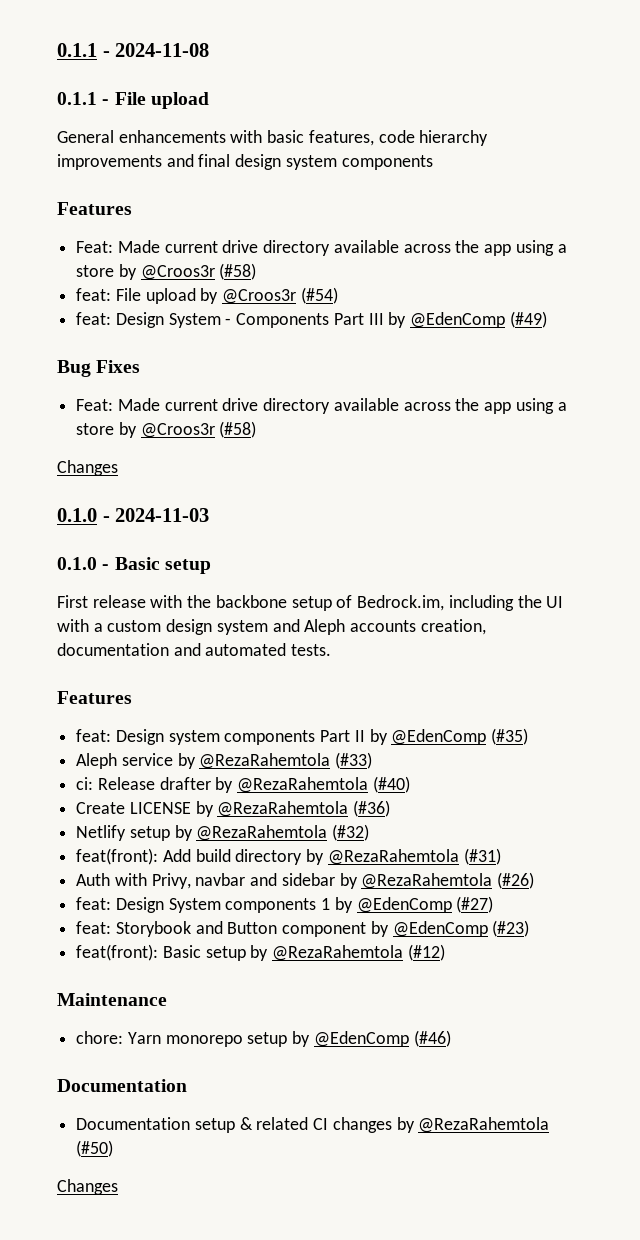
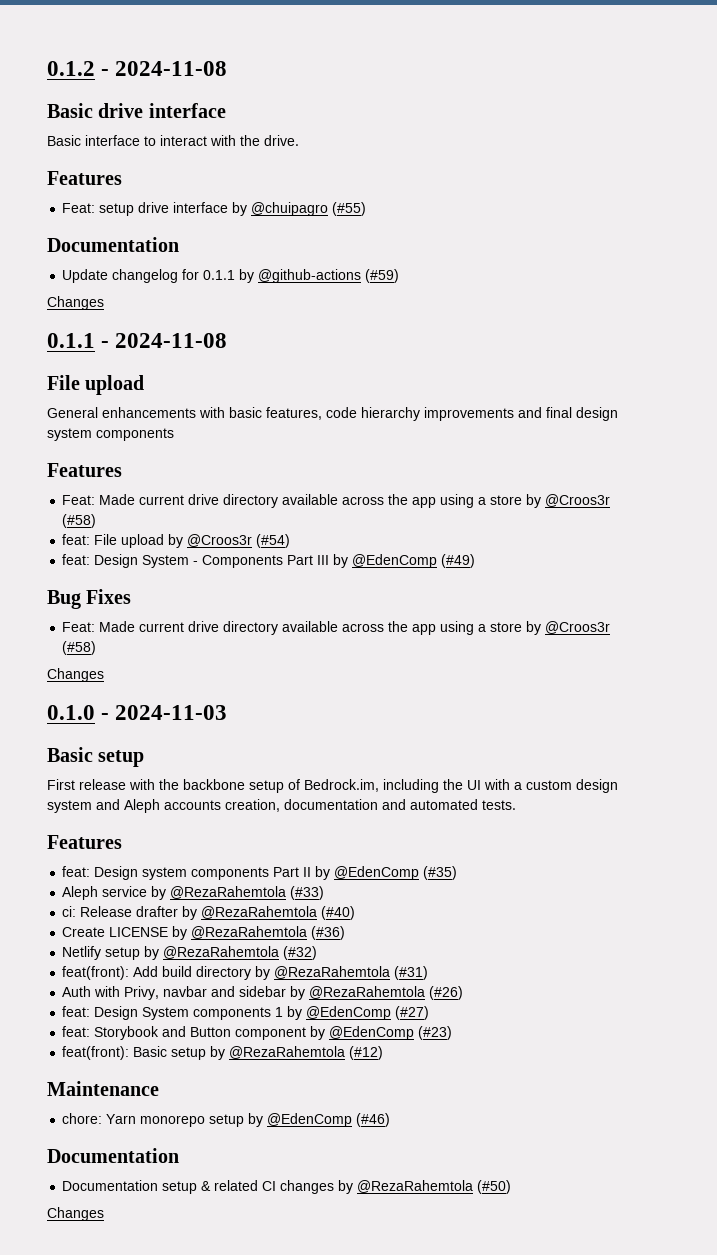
+ 0.1.2 - 2024-11-08
+ Basic drive interface
+ Basic interface to interact with the drive.
+ Features
+ Feat: setup drive interface by @chuipagro (#55)
+ Documentation
+ Update changelog for 0.1.1 by @github-actions (#59)
+ Changes
  0.1.1 - 2024-11-08
- 0.1.1 - File upload
+ File upload
  0.1.0 - 2024-11-03
- 0.1.0 - Basic setup
+ Basic setup

